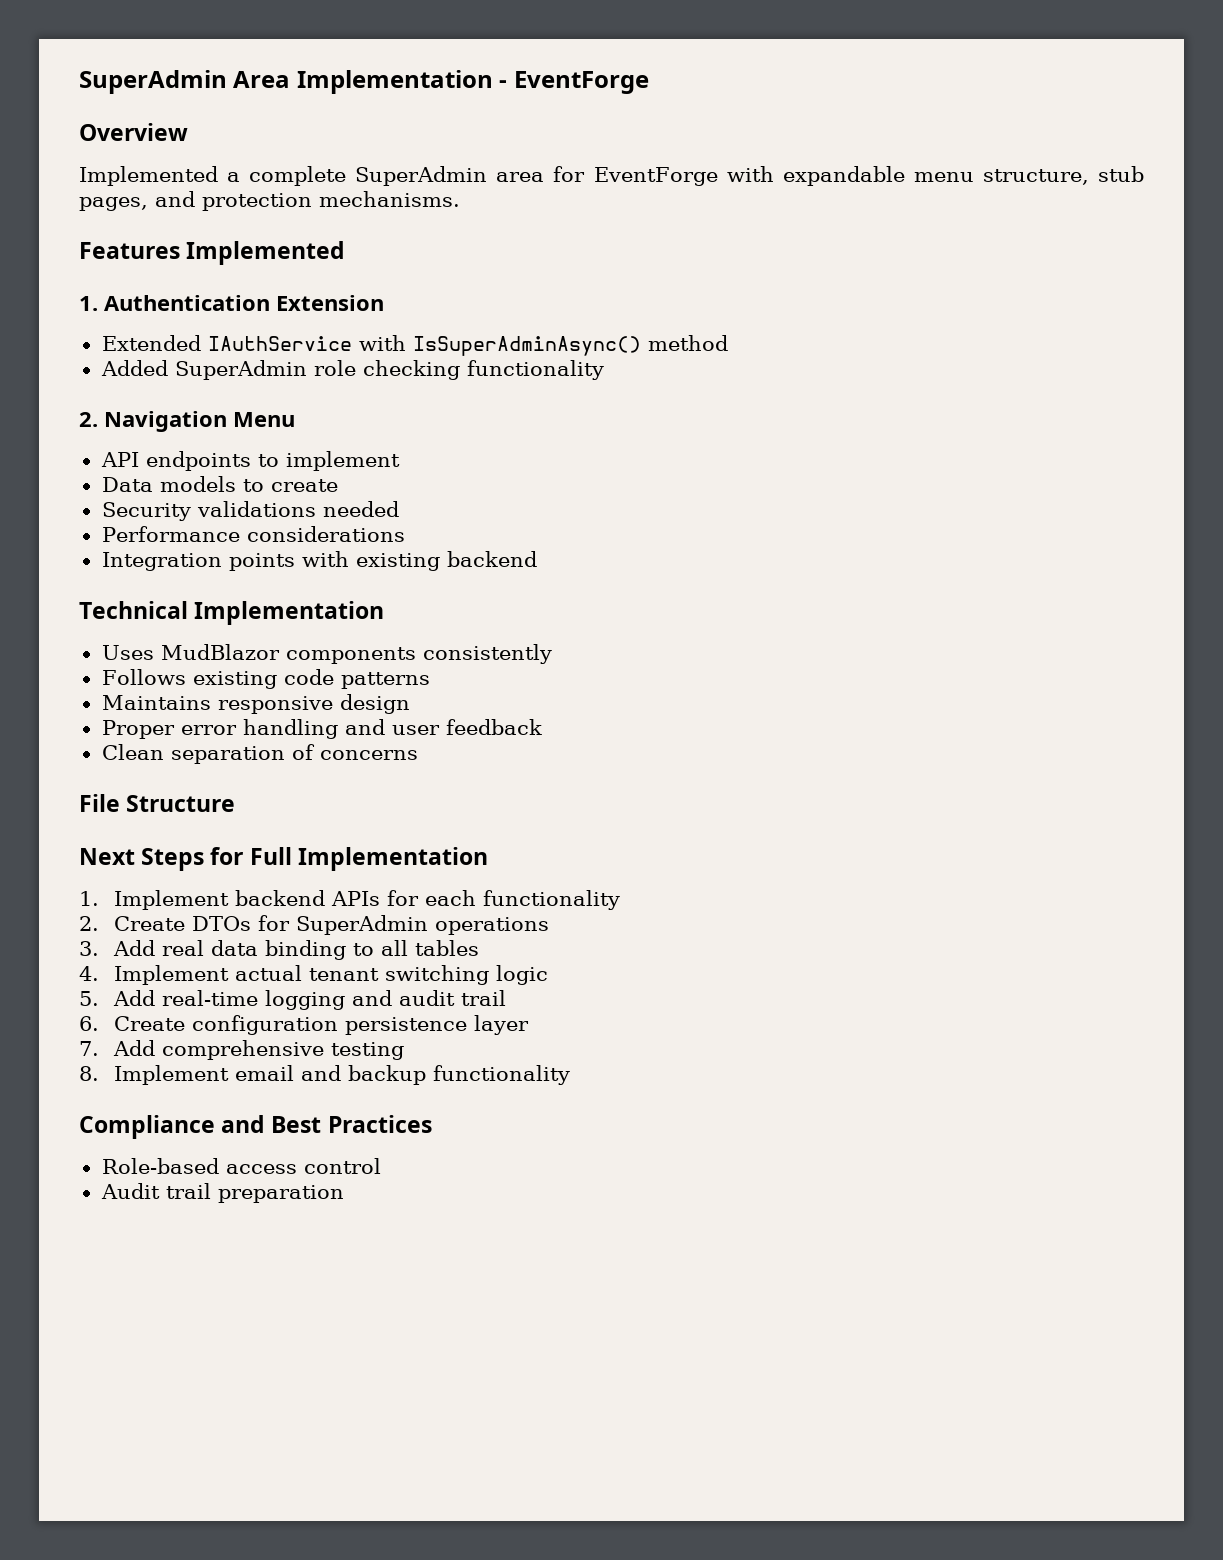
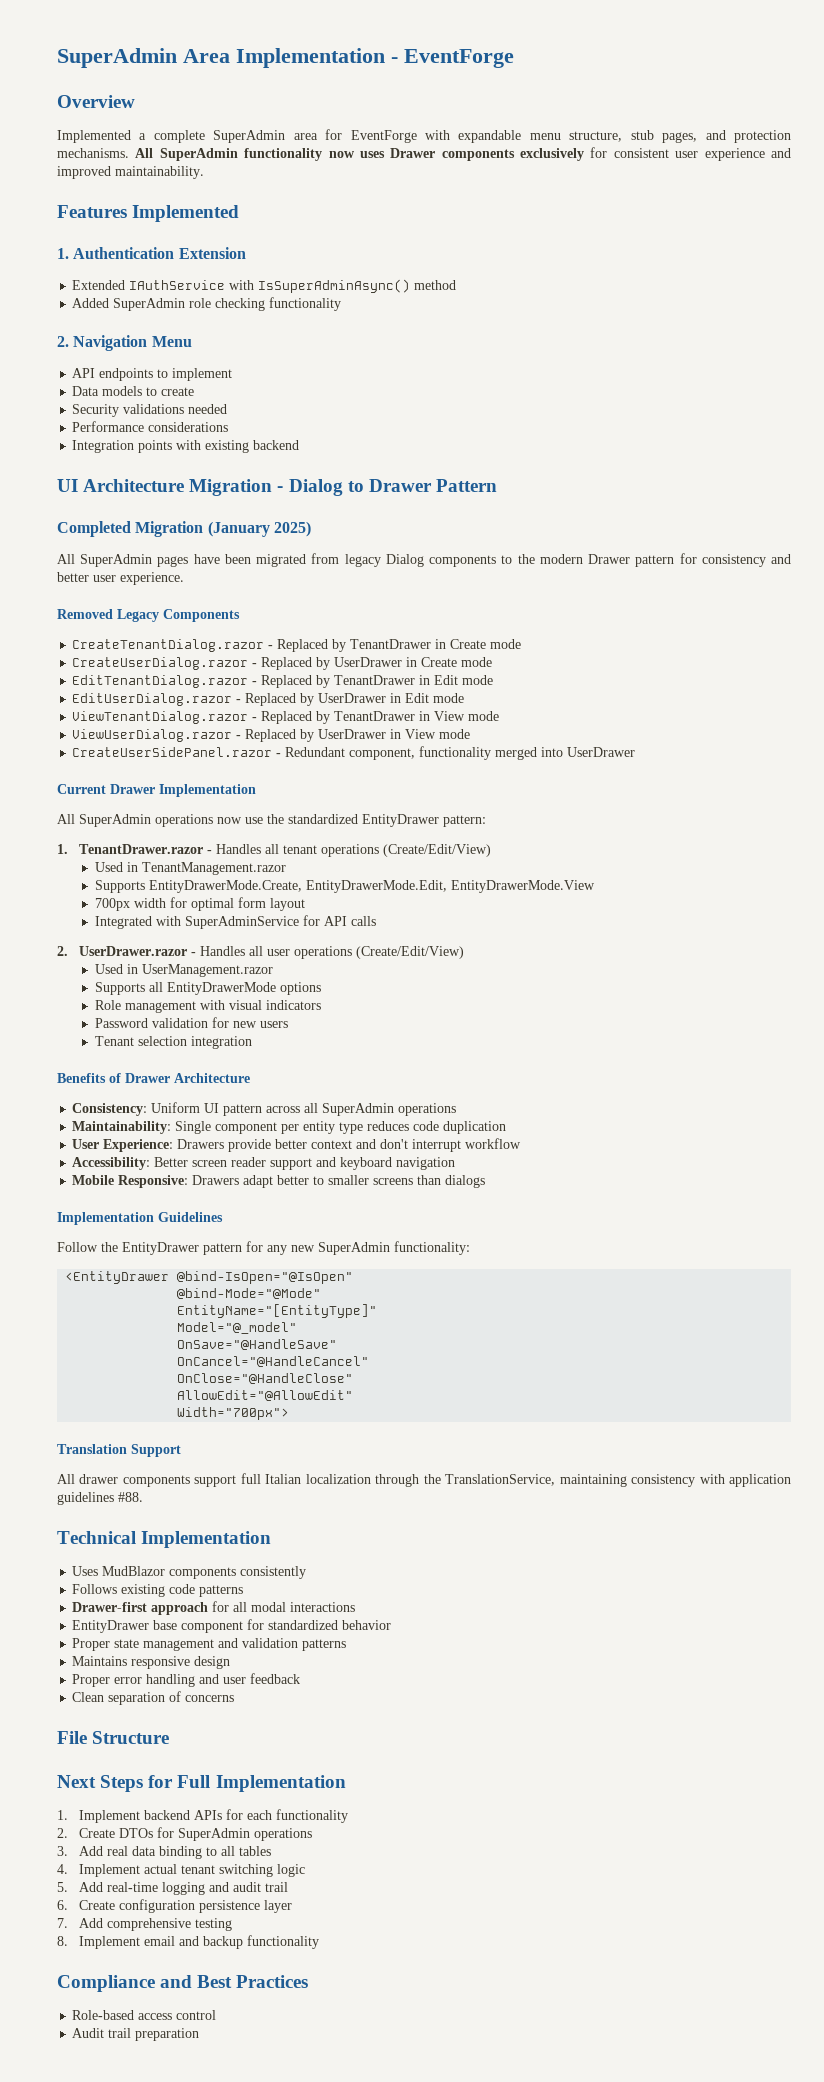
+ All SuperAdmin functionality now uses Drawer components exclusively for consistent user experience and improved maintainability.
+ UI Architecture Migration - Dialog to Drawer Pattern
+ Completed Migration (January 2025)
+ All SuperAdmin pages have been migrated from legacy Dialog components to the modern Drawer pattern for consistency and better user experience.
+ Removed Legacy Components
+ CreateTenantDialog.razor - Replaced by TenantDrawer in Create mode
+ CreateUserDialog.razor - Replaced by UserDrawer in Create mode
+ EditTenantDialog.razor - Replaced by TenantDrawer in Edit mode
+ EditUserDialog.razor - Replaced by UserDrawer in Edit mode
+ ViewTenantDialog.razor - Replaced by TenantDrawer in View mode
+ ViewUserDialog.razor - Replaced by UserDrawer in View mode
+ CreateUserSidePanel.razor - Redundant component, functionality merged into UserDrawer
+ Current Drawer Implementation
+ All SuperAdmin operations now use the standardized EntityDrawer pattern:
+ 1. TenantDrawer.razor - Handles all tenant operations (Create/Edit/View)
+ Used in TenantManagement.razor
+ Supports EntityDrawerMode.Create, EntityDrawerMode.Edit, EntityDrawerMode.View
+ 700px width for optimal form layout
+ Integrated with SuperAdminService for API calls
+ 2. UserDrawer.razor - Handles all user operations (Create/Edit/View)
+ Used in UserManagement.razor
+ Supports all EntityDrawerMode options
+ Role management with visual indicators
+ Password validation for new users
+ Tenant selection integration
+ Benefits of Drawer Architecture
+ Consistency: Uniform UI pattern across all SuperAdmin operations
+ Maintainability: Single component per entity type reduces code duplication
+ User Experience: Drawers provide better context and don't interrupt workflow
+ Accessibility: Better screen reader support and keyboard navigation
+ Mobile Responsive: Drawers adapt better to smaller screens than dialogs
+ Implementation Guidelines
+ Follow the EntityDrawer pattern for any new SuperAdmin functionality:
+ <EntityDrawer @bind-IsOpen="@IsOpen"
+ @bind-Mode="@Mode"
+ EntityName="[EntityType]"
+ Model="@_model"
+ OnSave="@HandleSave"
+ OnCancel="@HandleCancel"
+ OnClose="@HandleClose"
+ AllowEdit="@AllowEdit"
+ Width="700px">
+ Translation Support
+ All drawer components support full Italian localization through the TranslationService, maintaining consistency with application guidelines #88.
+ Drawer-first approach for all modal interactions
+ EntityDrawer base component for standardized behavior
+ Proper state management and validation patterns

